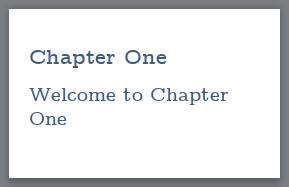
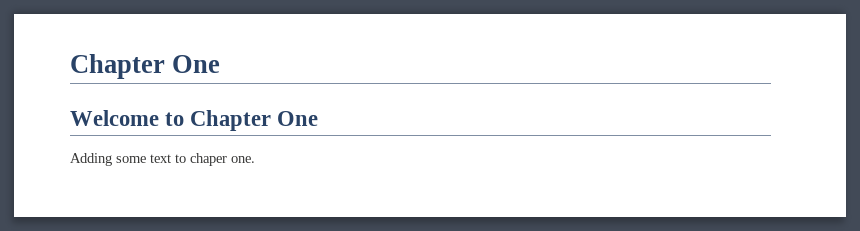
+ Adding some text to chaper one.

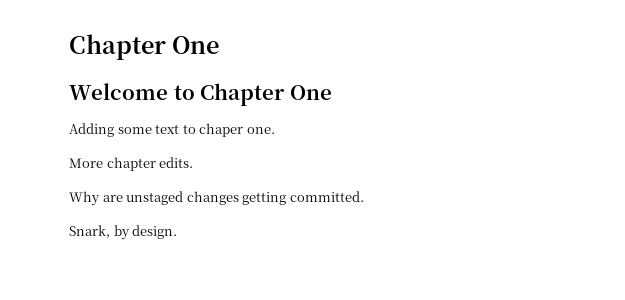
+ More chapter edits.
+ Why are unstaged changes getting committed.
+ Snark, by design.

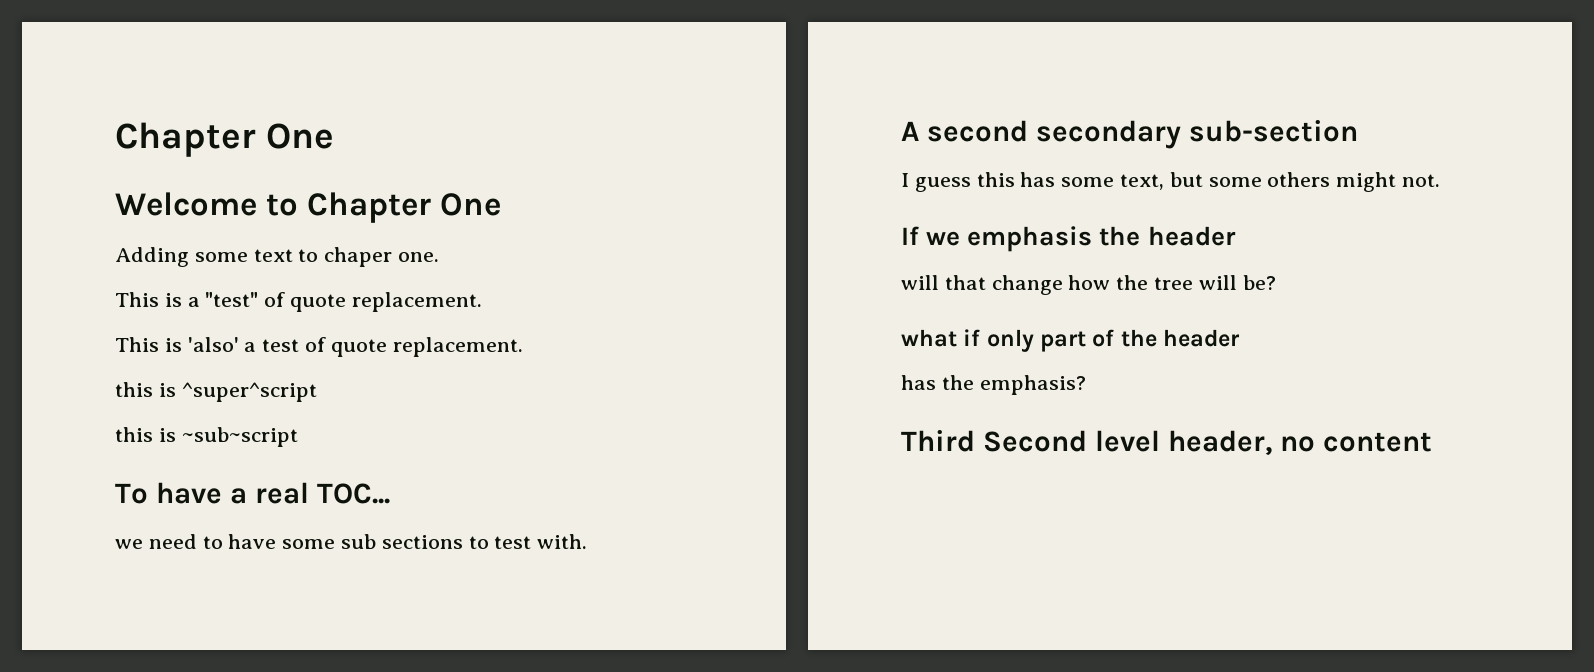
- More chapter edits.
- Why are unstaged changes getting committed.
- Snark, by design.
+ This is a "test" of quote replacement.
+ This is 'also' a test of quote replacement.
+ this is ^super^script
+ this is ~sub~script
+ To have a real TOC...
+ we need to have some sub sections to test with.
+ A second secondary sub-section
+ I guess this has some text, but some others might not.
+ If we emphasis the header
+ will that change how the tree will be?
+ what if only part of the header
+ has the emphasis?
+ Third Second level header, no content

